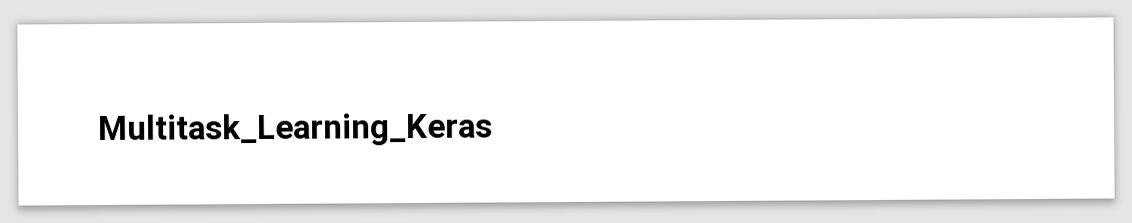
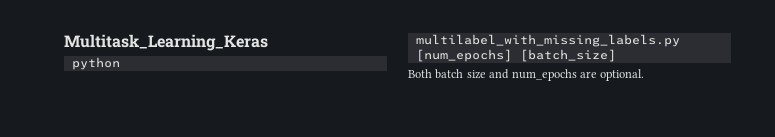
+ python multilabel_with_missing_labels.py [num_epochs] [batch_size]
+ Both batch size and num_epochs are optional.

